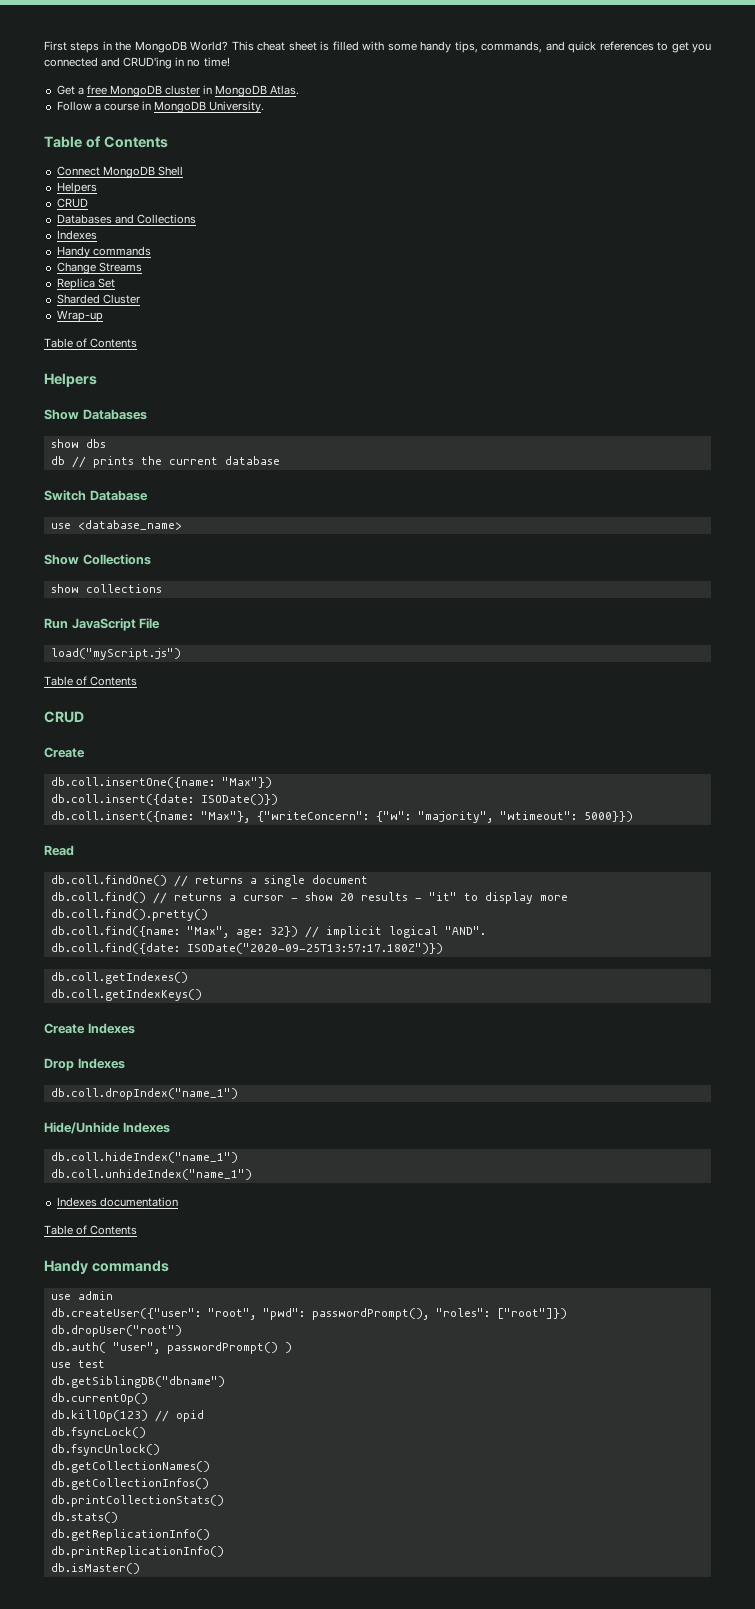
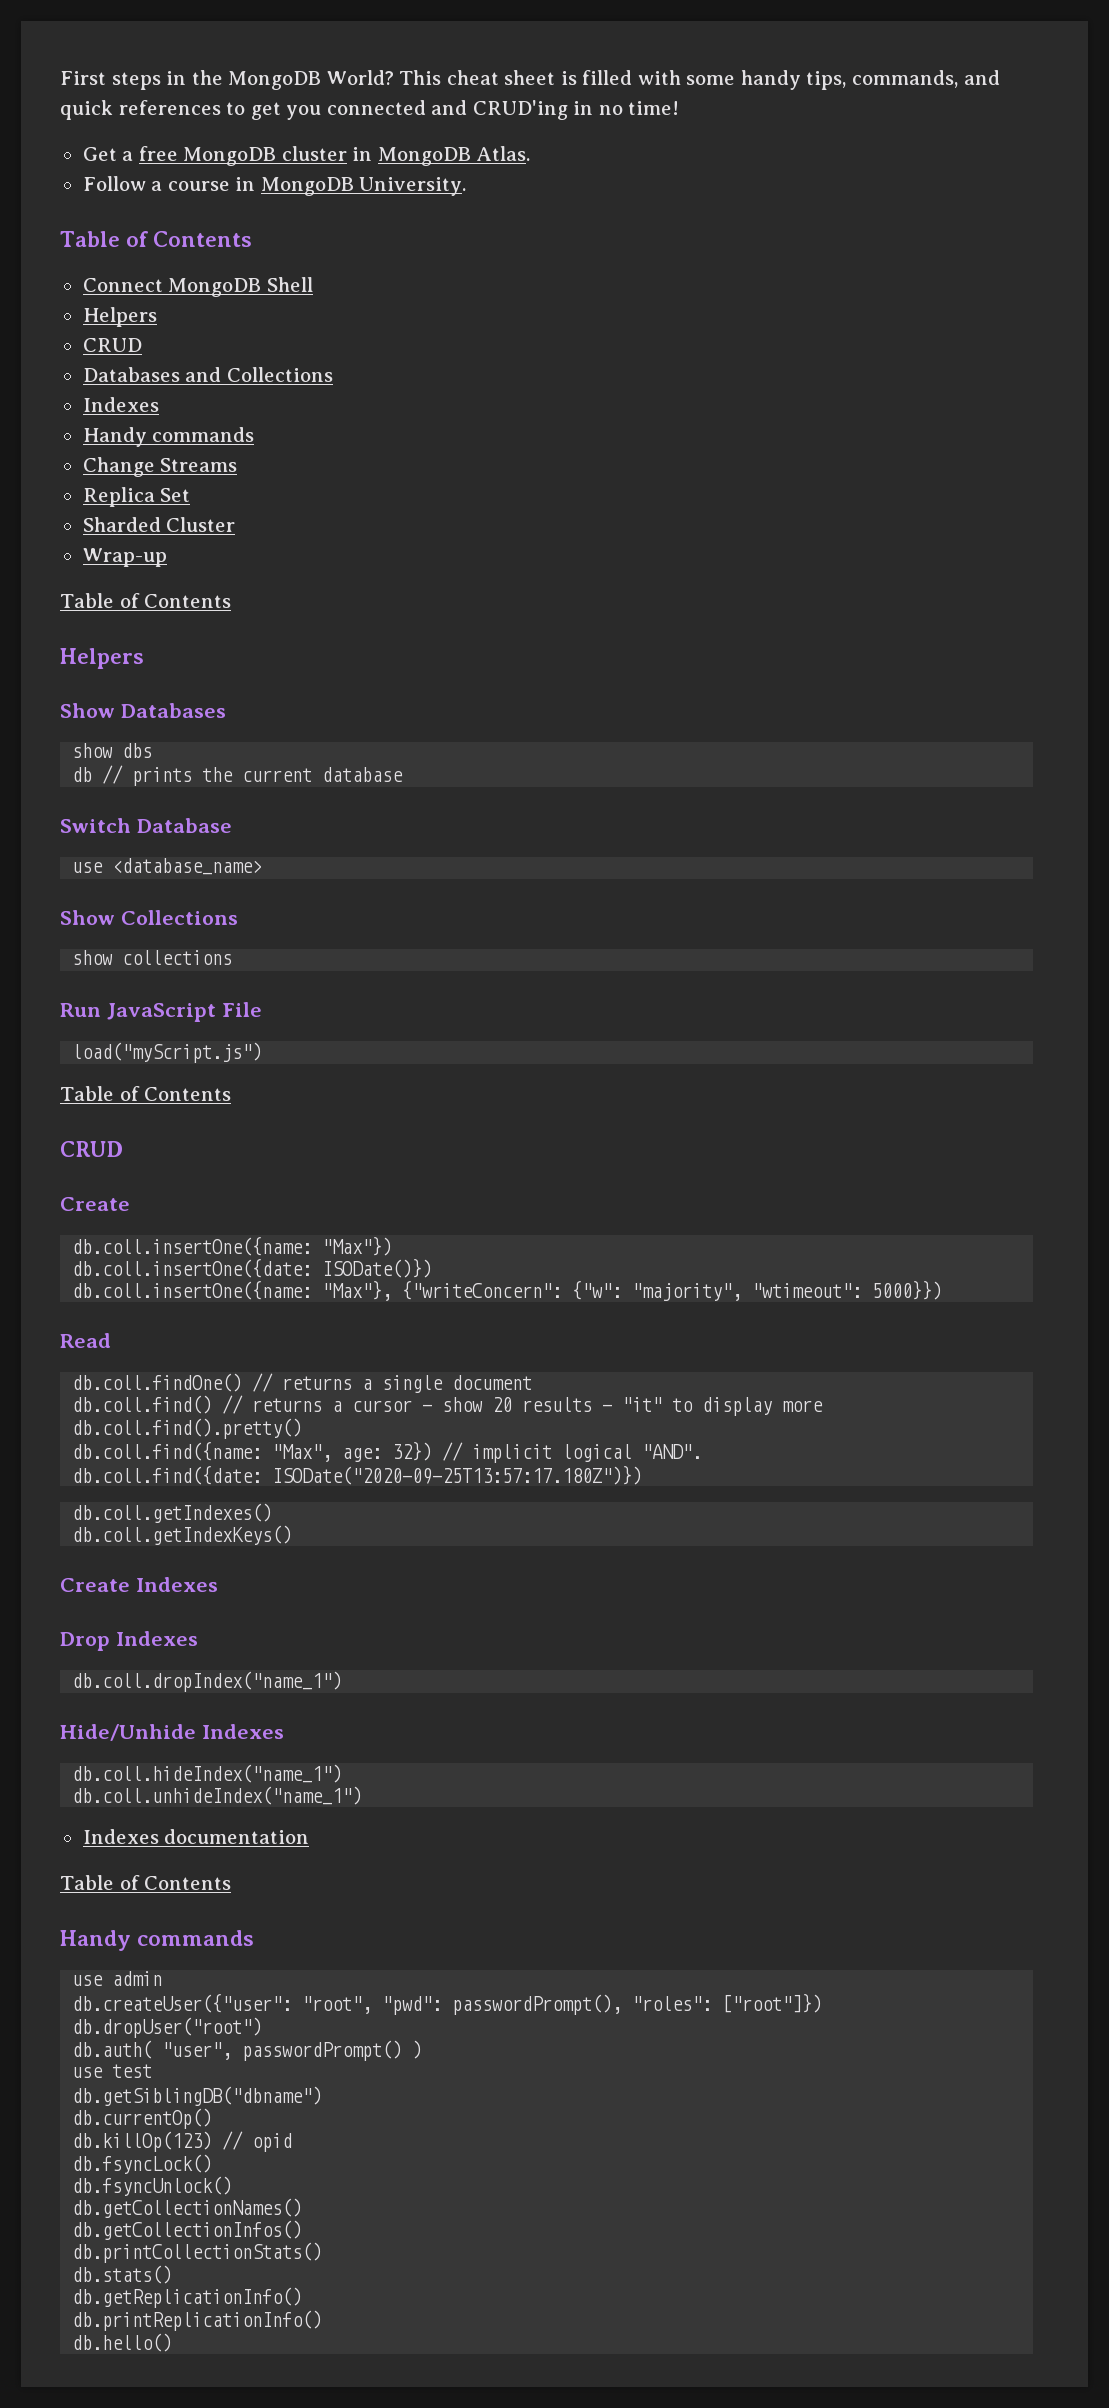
- db.coll.insert({date: ISODate()})
+ db.coll.insertOne({date: ISODate()})
- db.coll.insert({name: "Max"}, {"writeConcern": {"w": "majority", "wtimeout": 5000}})
+ db.coll.insertOne({name: "Max"}, {"writeConcern": {"w": "majority", "wtimeout": 5000}})
- db.isMaster()
+ db.hello()

